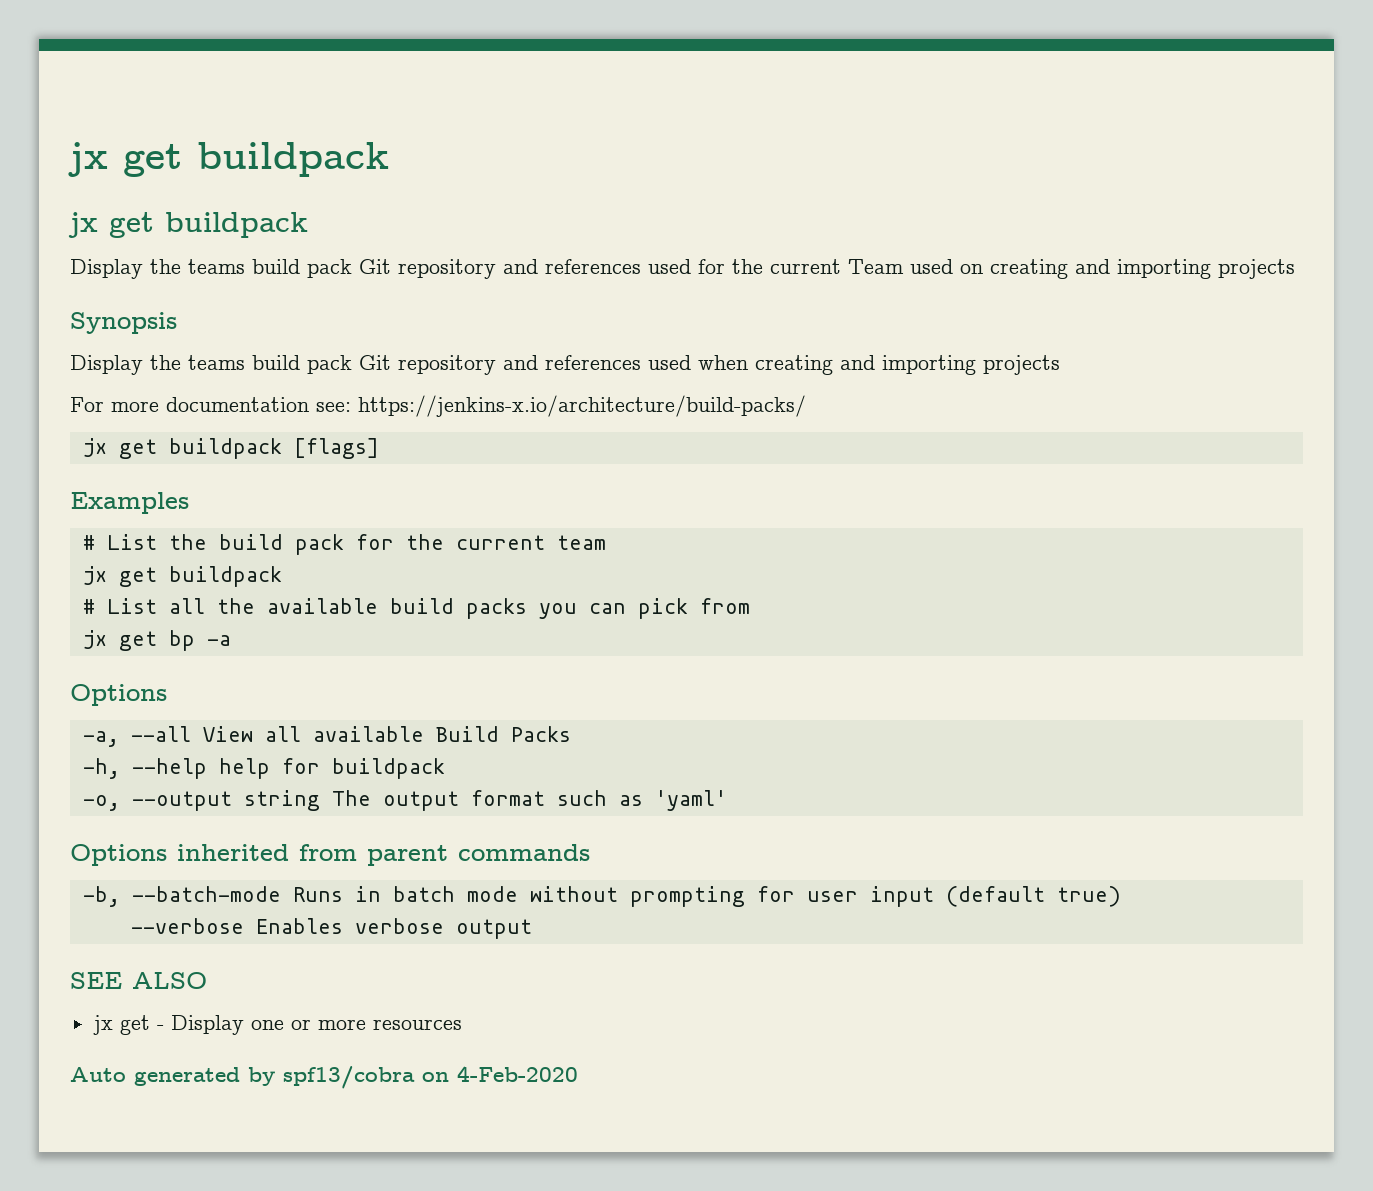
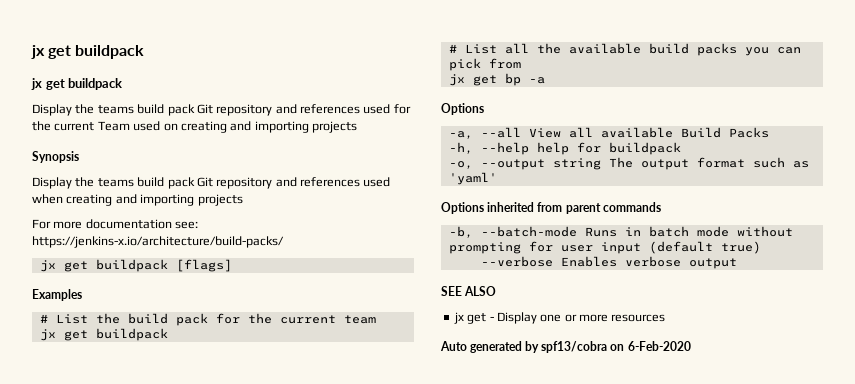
- Auto generated by spf13/cobra on 4-Feb-2020
+ Auto generated by spf13/cobra on 6-Feb-2020

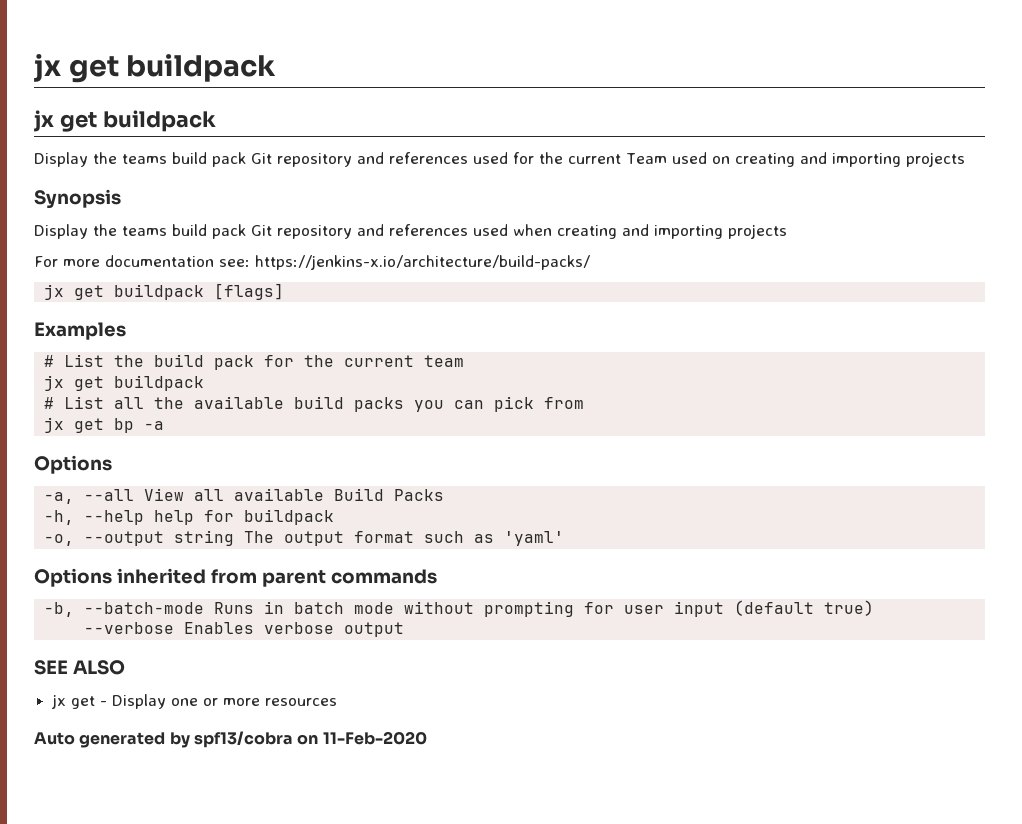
- Auto generated by spf13/cobra on 6-Feb-2020
+ Auto generated by spf13/cobra on 11-Feb-2020

